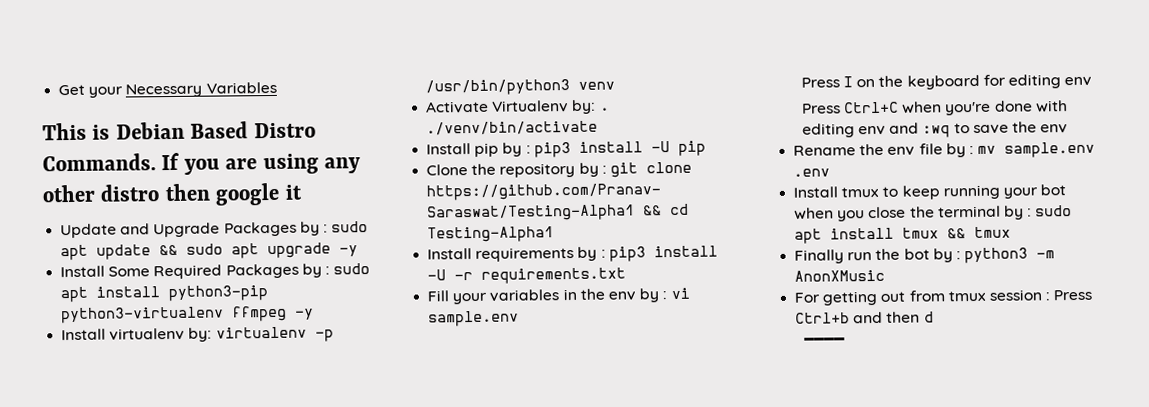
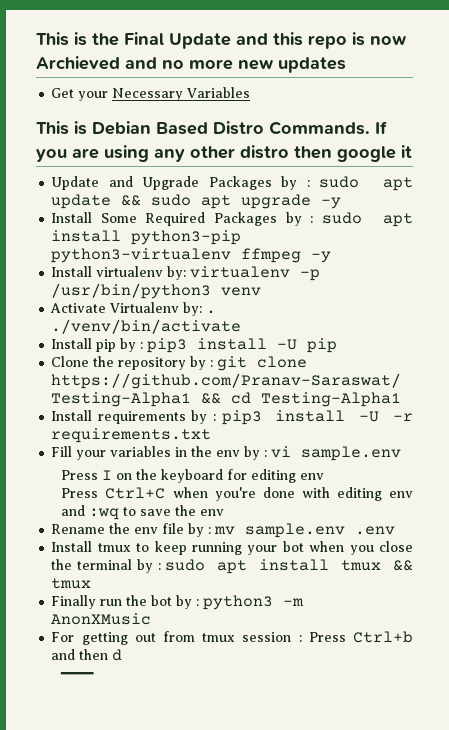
+ This is the Final Update and this repo is now Archieved and no more new updates

